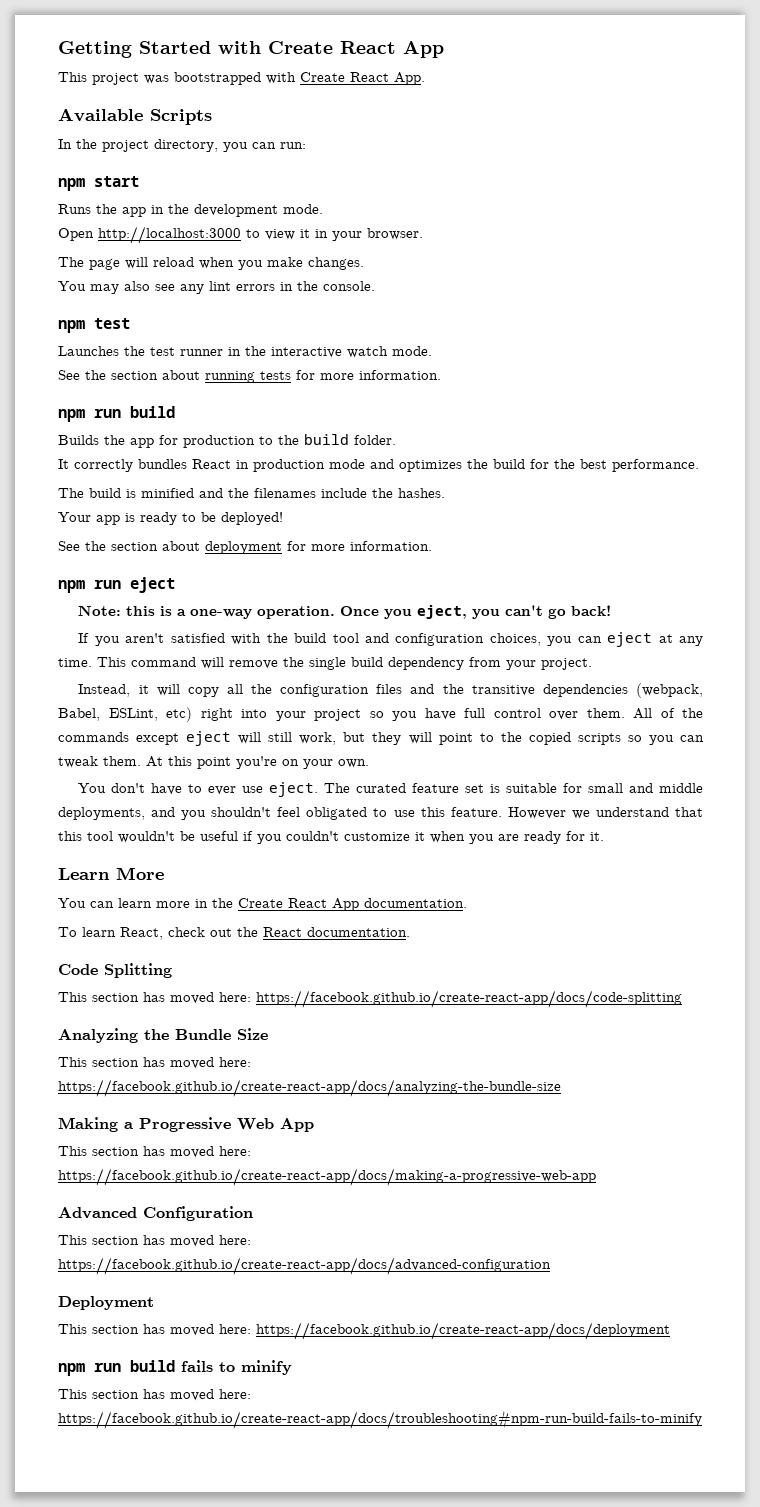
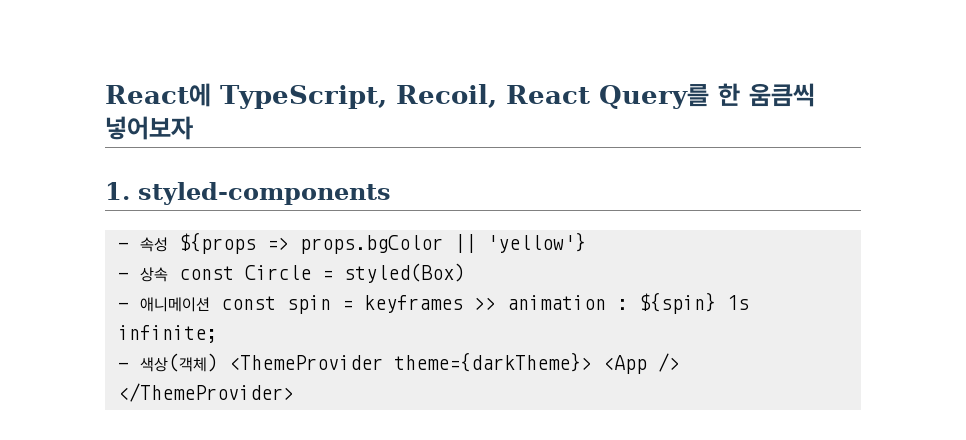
- Getting Started with Create React App
- This project was bootstrapped with Create React App.
- Available Scripts
- In the project directory, you can run:
- npm start
- Runs the app in the development mode.
- Open http://localhost:3000 to view it in your browser.
- The page will reload when you make changes.
- You may also see any lint errors in the console.
- npm test
- Launches the test runner in the interactive watch mode.
- See the section about running tests for more information.
- npm run build
- Builds the app for production to the build folder.
- It correctly bundles React in production mode and optimizes the build for the best performance.
- The build is minified and the filenames include the hashes.
- Your app is ready to be deployed!
- See the section about deployment for more information.
- npm run eject
- Note: this is a one-way operation. Once you eject, you can't go back!
- If you aren't satisfied with the build tool and configuration choices, you can eject at any time. This command will remove the single build dependency from your project.
- Instead, it will copy all the configuration files and the transitive dependencies (webpack, Babel, ESLint, etc) right into your project so you have full control over them. All of the commands except eject will still work, but they will point to the copied scripts so you can tweak them. At this point you're on your own.
- You don't have to ever use eject. The curated feature set is suitable for small and middle deployments, and you shouldn't feel obligated to use this feature. However we understand that this tool wouldn't be useful if you couldn't customize it when you are ready for it.
- Learn More
- You can learn more in the Create React App documentation.
- To learn React, check out the React documentation.
- Code Splitting
- This section has moved here: https://facebook.github.io/create-react-app/docs/code-splitting
- Analyzing the Bundle Size
- This section has moved here: https://facebook.github.io/create-react-app/docs/analyzing-the-bundle-size
- Making a Progressive Web App
- This section has moved here: https://facebook.github.io/create-react-app/docs/making-a-progressive-web-app
- Advanced Configuration
- This section has moved here: https://facebook.github.io/create-react-app/docs/advanced-configuration
- Deployment
- This section has moved here: https://facebook.github.io/create-react-app/docs/deployment
- npm run build fails to minify
- This section has moved here: https://facebook.github.io/create-react-app/docs/troubleshooting#npm-run-build-fails-to-minify
+ React에 TypeScript, Recoil, React Query를 한 움큼씩 넣어보자
+ 1. styled-components
+ - 속성 ${props => props.bgColor || 'yellow'}
+ - 상속 const Circle = styled(Box)
+ - 애니메이션 const spin = keyframes >> animation : ${spin} 1s infinite;
+ - 색상(객체) <ThemeProvider theme={darkTheme}> <App /> </ThemeProvider>

